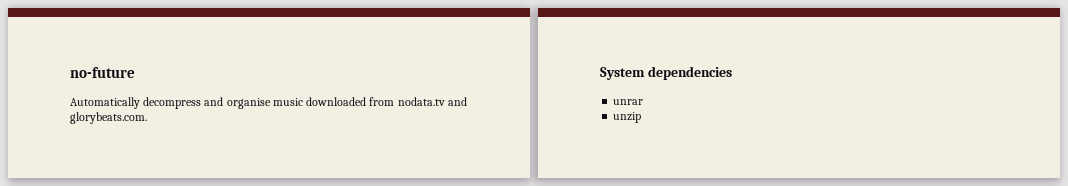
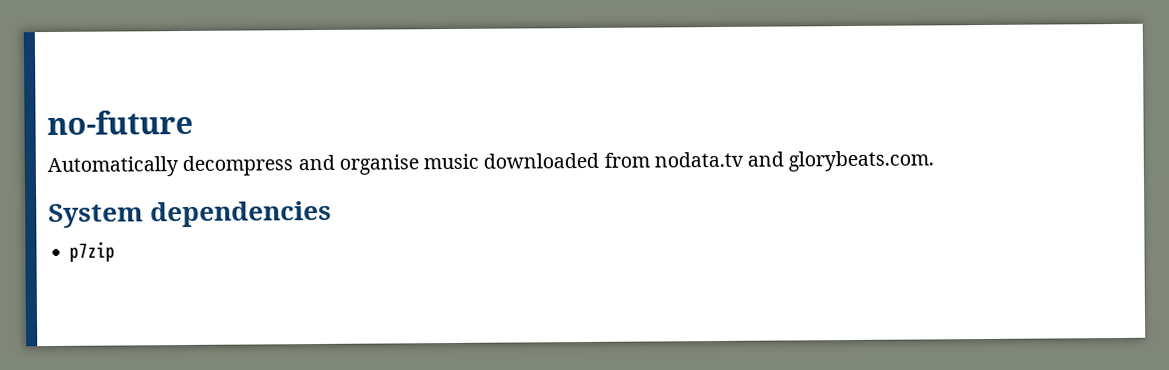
- unrar
- unzip
+ p7zip

